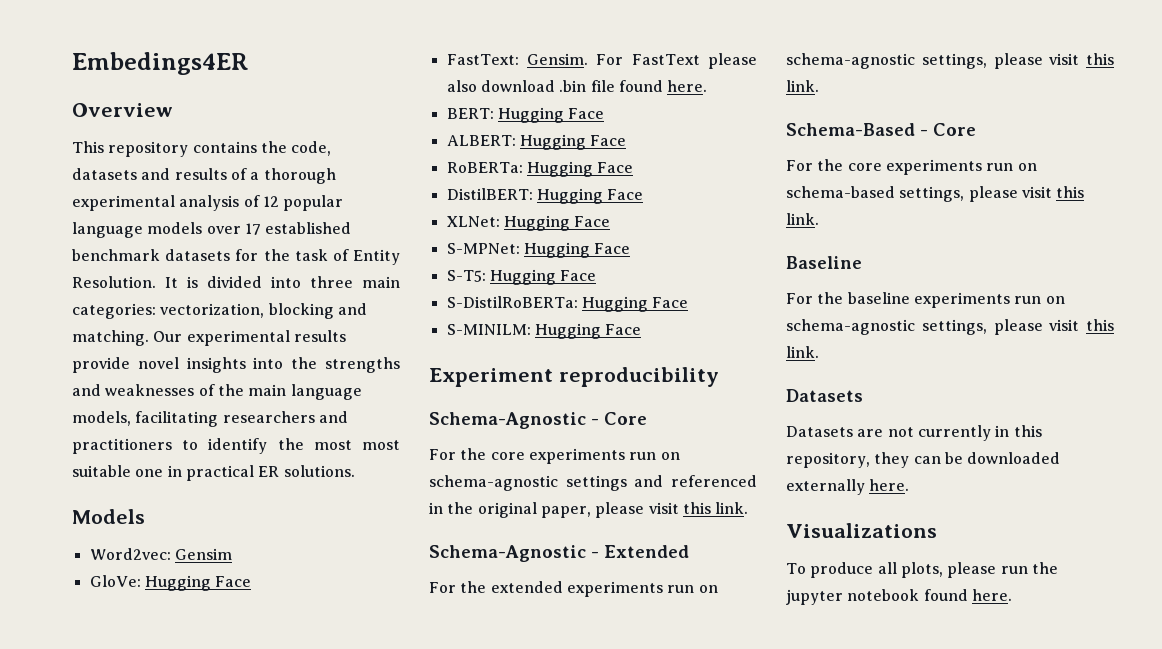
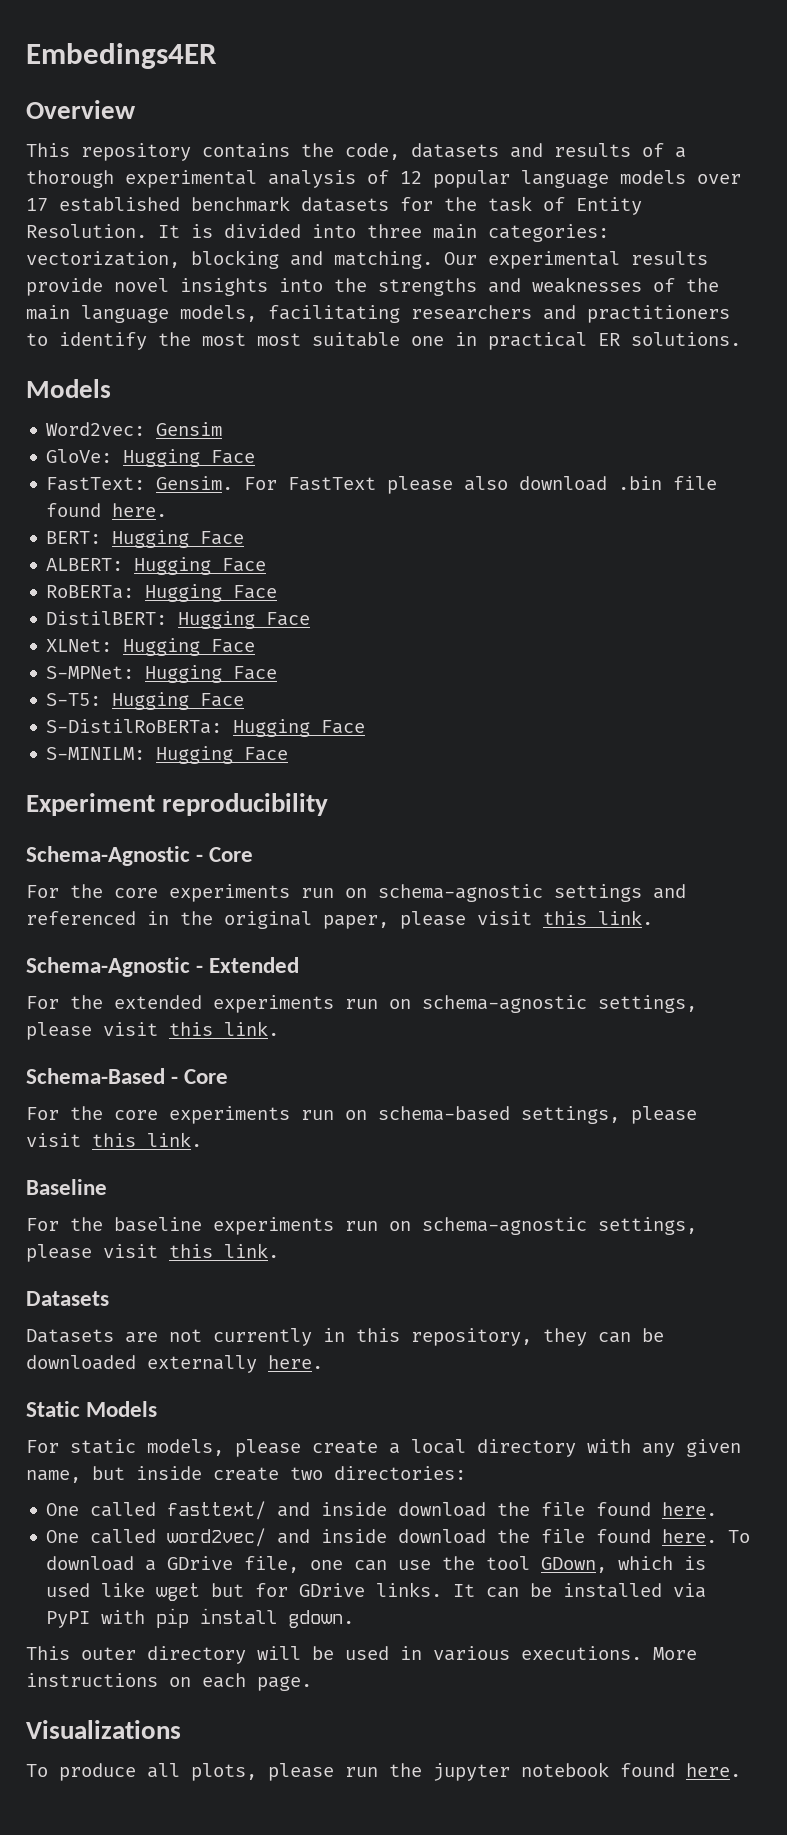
+ Static Models
+ For static models, please create a local directory with any given name, but inside create two directories:
+ One called fasttext/ and inside download the file found here.
+ One called word2vec/ and inside download the file found here. To download a GDrive file, one can use the tool GDown, which is used like wget but for GDrive links. It can be installed via PyPI with pip install gdown.
+ This outer directory will be used in various executions. More instructions on each page.

